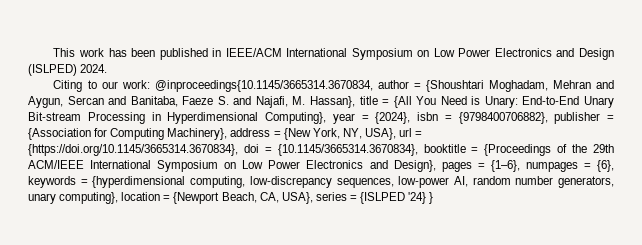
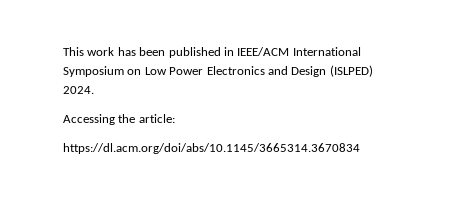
- Citing to our work: @inproceedings{10.1145/3665314.3670834, author = {Shoushtari Moghadam, Mehran and Aygun, Sercan and Banitaba, Faeze S. and Najafi, M. Hassan}, title = {All You Need is Unary: End-to-End Unary Bit-stream Processing in Hyperdimensional Computing}, year = {2024}, isbn = {9798400706882}, publisher = {Association for Computing Machinery}, address = {New York, NY, USA}, url = {https://doi.org/10.1145/3665314.3670834}, doi = {10.1145/3665314.3670834}, booktitle = {Proceedings of the 29th ACM/IEEE International Symposium on Low Power Electronics and Design}, pages = {1–6}, numpages = {6}, keywords = {hyperdimensional computing, low-discrepancy sequences, low-power AI, random number generators, unary computing}, location = {Newport Beach, CA, USA}, series = {ISLPED '24} }
+ Accessing the article:
+ https://dl.acm.org/doi/abs/10.1145/3665314.3670834

